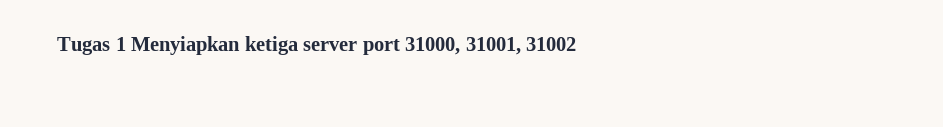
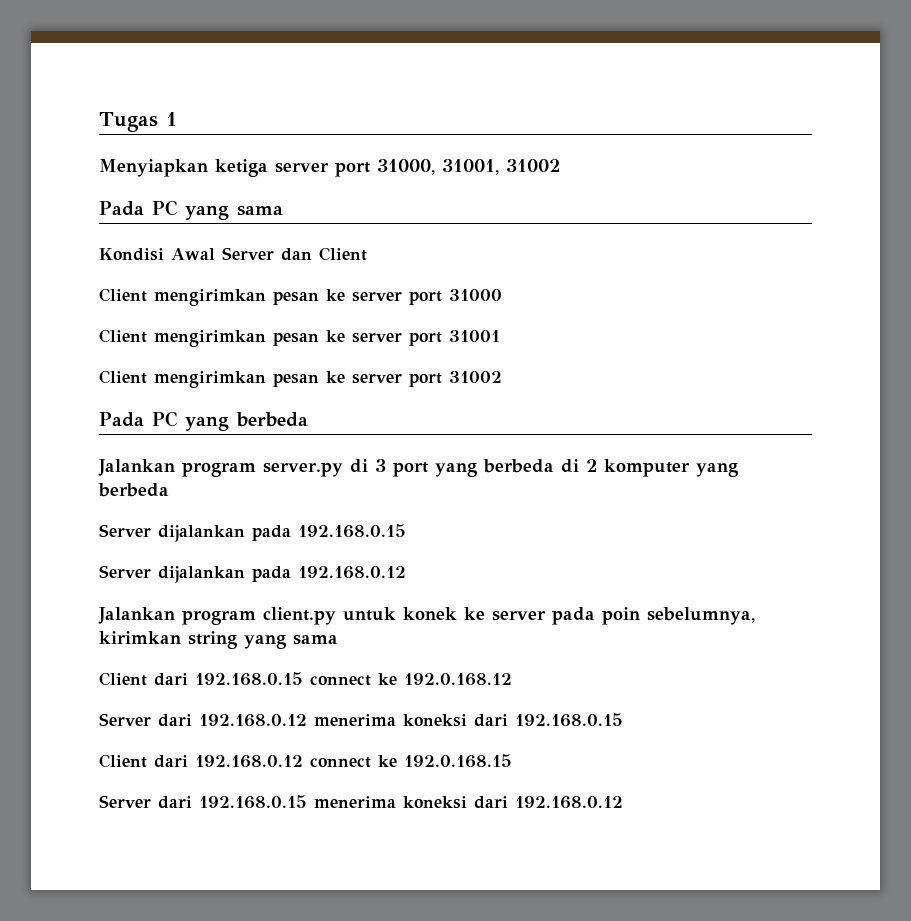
- Tugas 1 Menyiapkan ketiga server port 31000, 31001, 31002
+ Tugas 1
+ Menyiapkan ketiga server port 31000, 31001, 31002
+ Pada PC yang sama
+ Kondisi Awal Server dan Client
+ Client mengirimkan pesan ke server port 31000
+ Client mengirimkan pesan ke server port 31001
+ Client mengirimkan pesan ke server port 31002
+ Pada PC yang berbeda
+ Jalankan program server.py di 3 port yang berbeda di 2 komputer yang berbeda
+ Server dijalankan pada 192.168.0.15
+ Server dijalankan pada 192.168.0.12
+ Jalankan program client.py untuk konek ke server pada poin sebelumnya, kirimkan string yang sama
+ Client dari 192.168.0.15 connect ke 192.0.168.12
+ Server dari 192.168.0.12 menerima koneksi dari 192.168.0.15
+ Client dari 192.168.0.12 connect ke 192.0.168.15
+ Server dari 192.168.0.15 menerima koneksi dari 192.168.0.12

